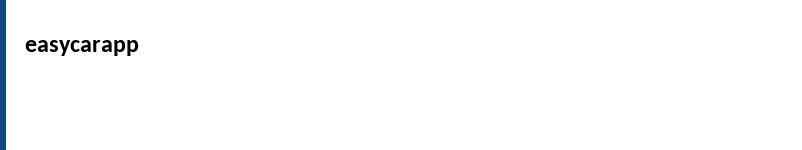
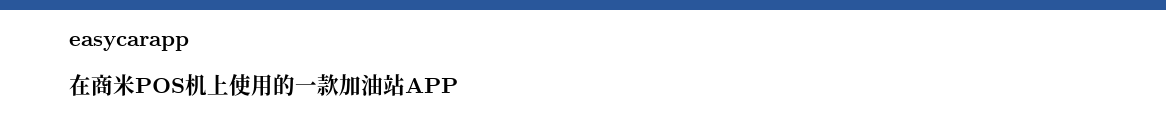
+ 在商米POS机上使用的一款加油站APP

